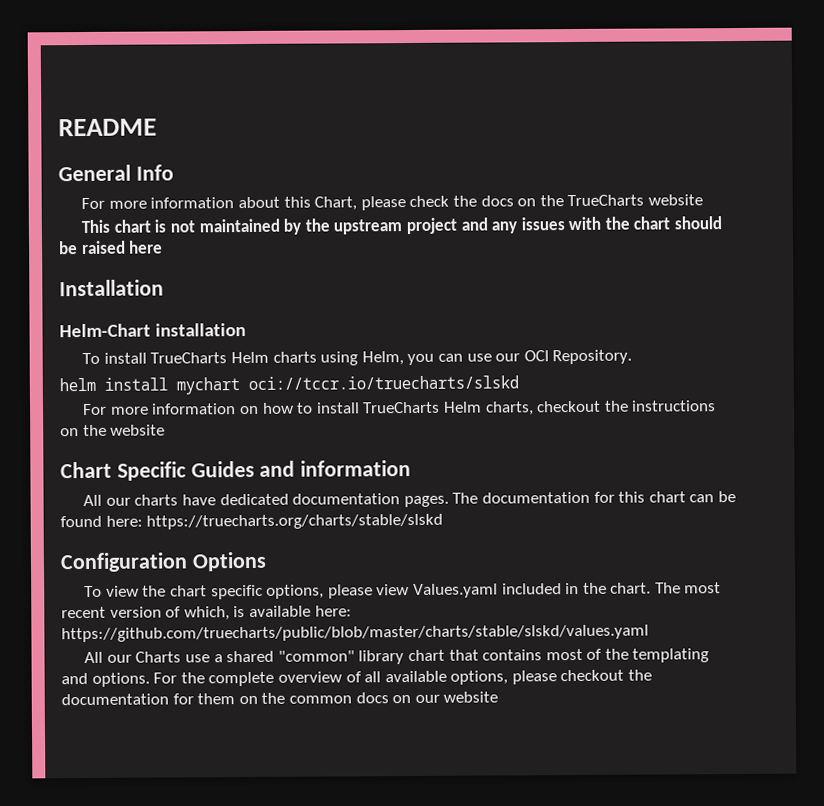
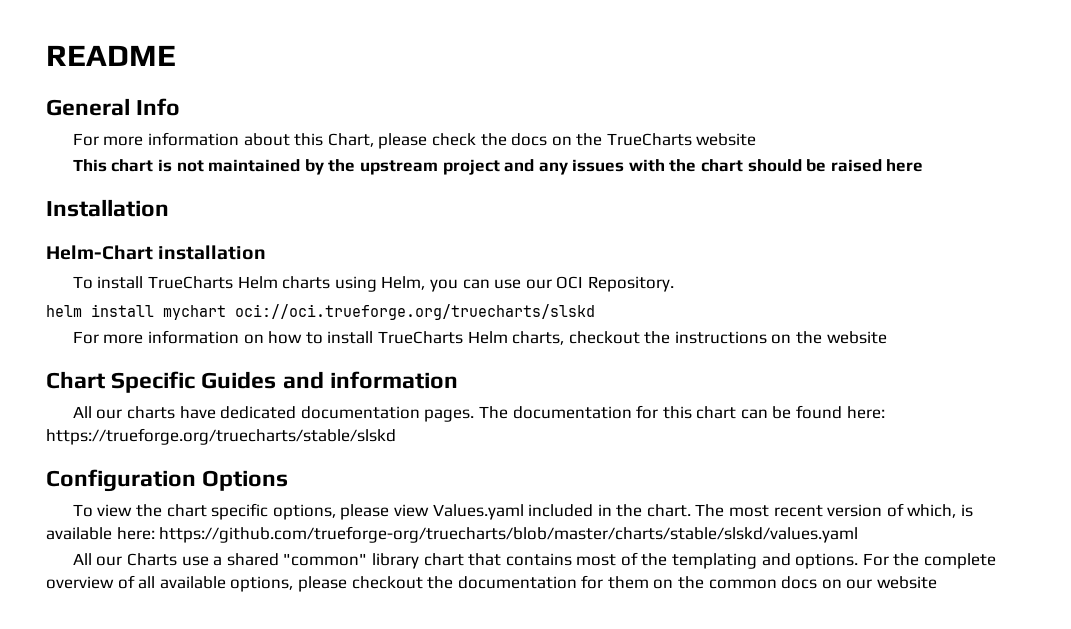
- helm install mychart oci://tccr.io/truecharts/slskd
+ helm install mychart oci://oci.trueforge.org/truecharts/slskd
- The documentation for this chart can be found here: https://truecharts.org/charts/stable/slskd
+ The documentation for this chart can be found here: https://trueforge.org/truecharts/stable/slskd
- The most recent version of which, is available here: https://github.com/truecharts/public/blob/master/charts/stable/slskd/values.yaml
+ The most recent version of which, is available here: https://github.com/trueforge-org/truecharts/blob/master/charts/stable/slskd/values.yaml

